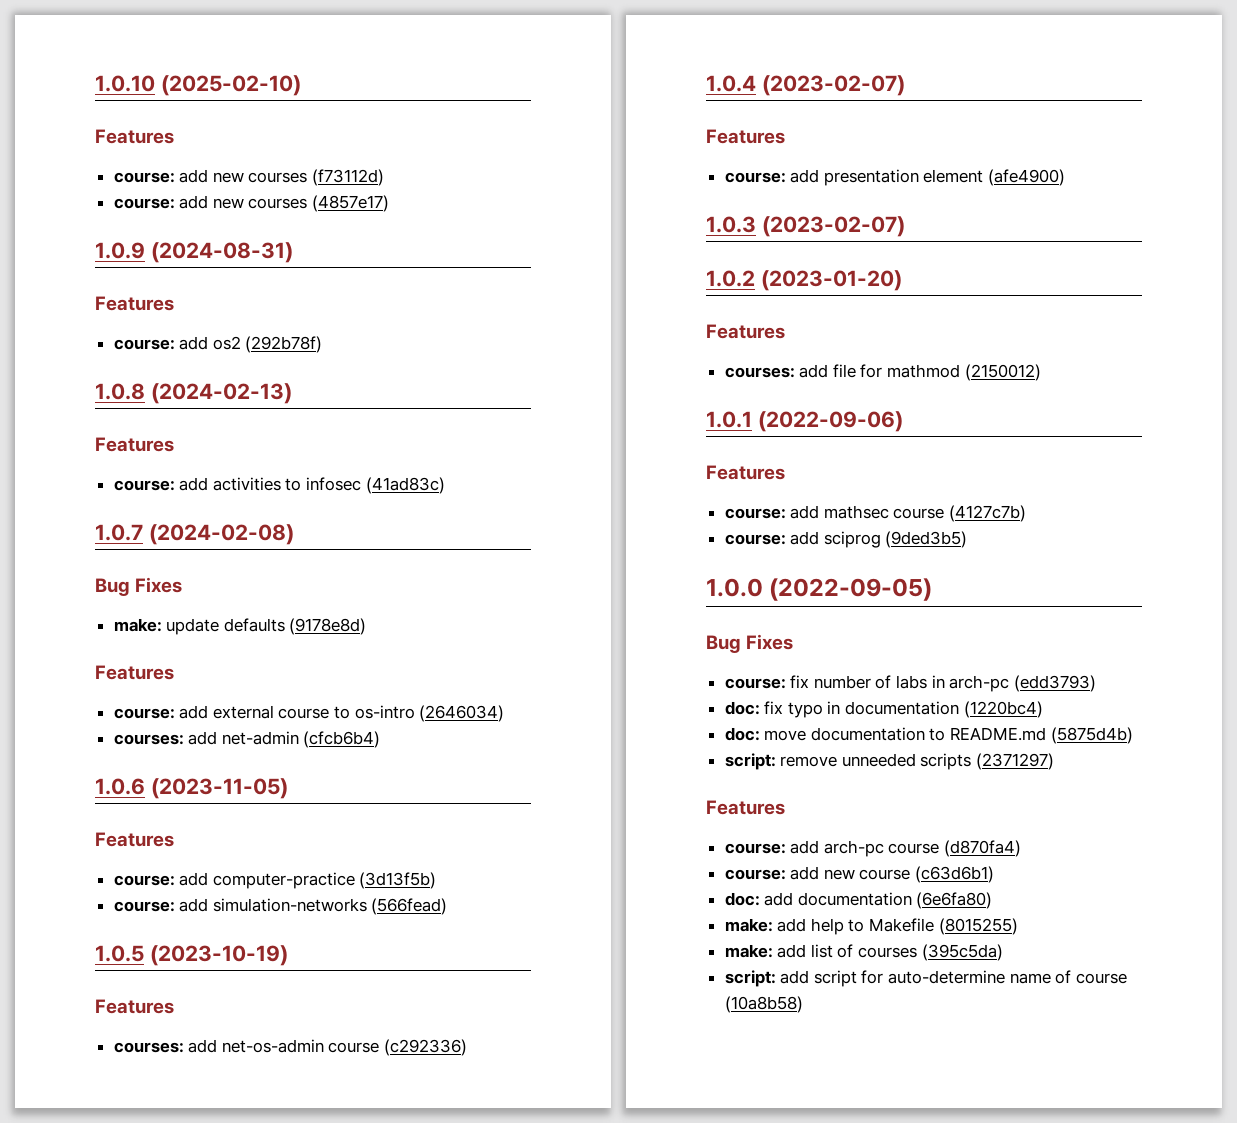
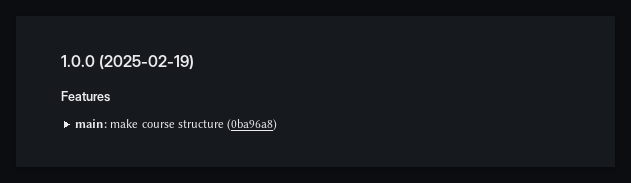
- 1.0.10 (2025-02-10)
+ 1.0.0 (2025-02-19)
  Features
- course: add new courses (f73112d)
- course: add new courses (4857e17)
- 1.0.9 (2024-08-31)
- Features
- course: add os2 (292b78f)
- 1.0.8 (2024-02-13)
- Features
- course: add activities to infosec (41ad83c)
- 1.0.7 (2024-02-08)
- Bug Fixes
- make: update defaults (9178e8d)
- Features
- course: add external course to os-intro (2646034)
- courses: add net-admin (cfcb6b4)
- 1.0.6 (2023-11-05)
- Features
- course: add computer-practice (3d13f5b)
- course: add simulation-networks (566fead)
- 1.0.5 (2023-10-19)
- Features
- courses: add net-os-admin course (c292336)
- 1.0.4 (2023-02-07)
- Features
- course: add presentation element (afe4900)
- 1.0.3 (2023-02-07)
- 1.0.2 (2023-01-20)
- Features
- courses: add file for mathmod (2150012)
- 1.0.1 (2022-09-06)
- Features
- course: add mathsec course (4127c7b)
- course: add sciprog (9ded3b5)
- 1.0.0 (2022-09-05)
- Bug Fixes
- course: fix number of labs in arch-pc (edd3793)
- doc: fix typo in documentation (1220bc4)
- doc: move documentation to README.md (5875d4b)
- script: remove unneeded scripts (2371297)
- Features
- course: add arch-pc course (d870fa4)
- course: add new course (c63d6b1)
- doc: add documentation (6e6fa80)
- make: add help to Makefile (8015255)
- make: add list of courses (395c5da)
- script: add script for auto-determine name of course (10a8b58)
+ main: make course structure (0ba96a8)

